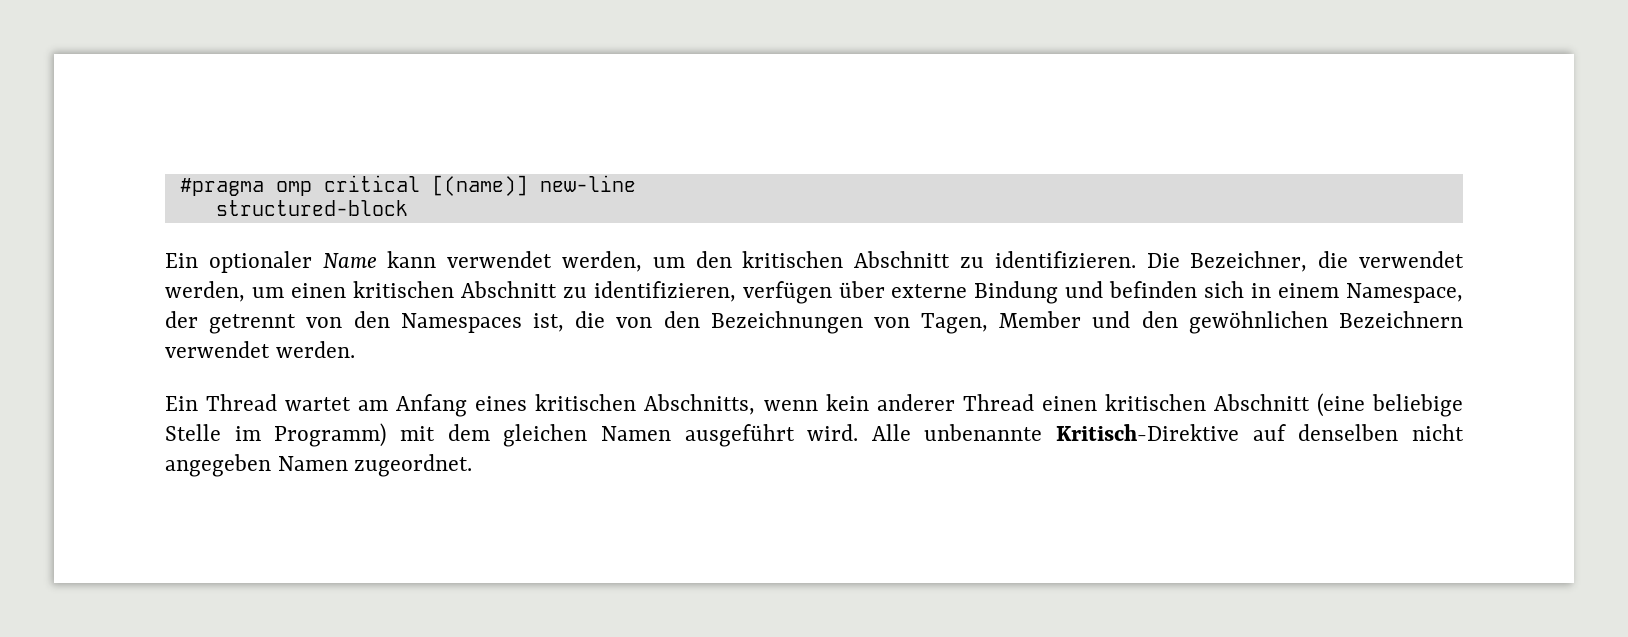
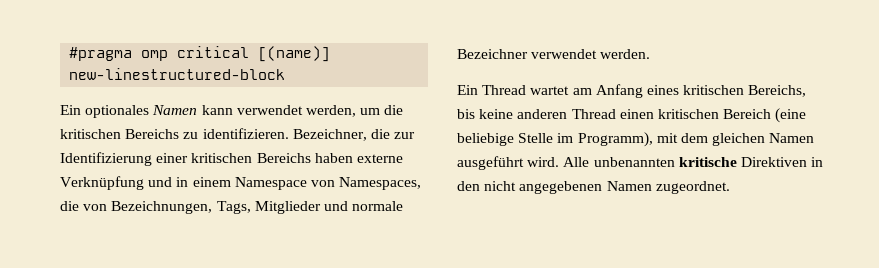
- #pragma omp critical [(name)] new-line
- structured-block
- Ein optionaler Name kann verwendet werden, um den kritischen Abschnitt zu identifizieren.
+ #pragma omp critical [(name)] new-linestructured-block
+ Ein optionales Namen kann verwendet werden, um die kritischen Bereichs zu identifizieren.
- Die Bezeichner, die verwendet werden, um einen kritischen Abschnitt zu identifizieren, verfügen über externe Bindung und befinden sich in einem Namespace, der getrennt von den Namespaces ist, die von den Bezeichnungen von Tagen, Member und den gewöhnlichen Bezeichnern verwendet werden.
+ Bezeichner, die zur Identifizierung einer kritischen Bereichs haben externe Verknüpfung und in einem Namespace von Namespaces, die von Bezeichnungen, Tags, Mitglieder und normale Bezeichner verwendet werden.
- Ein Thread wartet am Anfang eines kritischen Abschnitts, wenn kein anderer Thread einen kritischen Abschnitt (eine beliebige Stelle im Programm) mit dem gleichen Namen ausgeführt wird.
+ Ein Thread wartet am Anfang eines kritischen Bereichs, bis keine anderen Thread einen kritischen Bereich (eine beliebige Stelle im Programm), mit dem gleichen Namen ausgeführt wird.
- Alle unbenannte Kritisch-Direktive auf denselben nicht angegeben Namen zugeordnet.
+ Alle unbenannten kritische Direktiven in den nicht angegebenen Namen zugeordnet.

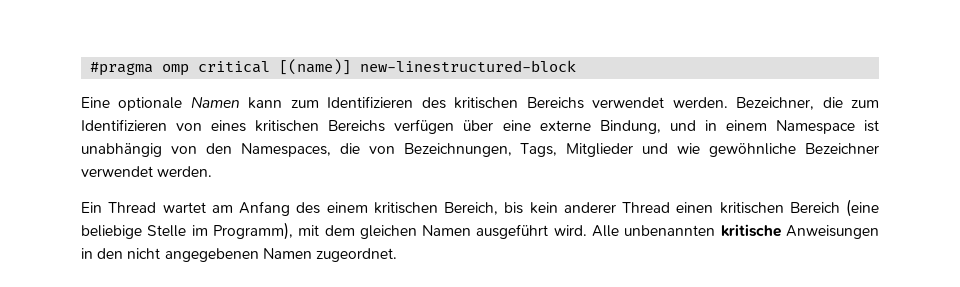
- Ein optionales Namen kann verwendet werden, um die kritischen Bereichs zu identifizieren. Bezeichner, die zur Identifizierung einer kritischen Bereichs haben externe Verknüpfung und in einem Namespace von Namespaces, die von Bezeichnungen, Tags, Mitglieder und normale Bezeichner verwendet werden.
+ Eine optionale Namen kann zum Identifizieren des kritischen Bereichs verwendet werden. Bezeichner, die zum Identifizieren von eines kritischen Bereichs verfügen über eine externe Bindung, und in einem Namespace ist unabhängig von den Namespaces, die von Bezeichnungen, Tags, Mitglieder und wie gewöhnliche Bezeichner verwendet werden.
- Ein Thread wartet am Anfang eines kritischen Bereichs, bis keine anderen Thread einen kritischen Bereich (eine beliebige Stelle im Programm), mit dem gleichen Namen ausgeführt wird.
+ Ein Thread wartet am Anfang des einem kritischen Bereich, bis kein anderer Thread einen kritischen Bereich (eine beliebige Stelle im Programm), mit dem gleichen Namen ausgeführt wird.
- Alle unbenannten kritische Direktiven in den nicht angegebenen Namen zugeordnet.
+ Alle unbenannten kritische Anweisungen in den nicht angegebenen Namen zugeordnet.

